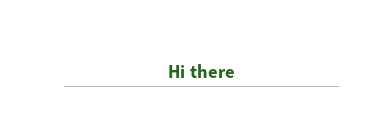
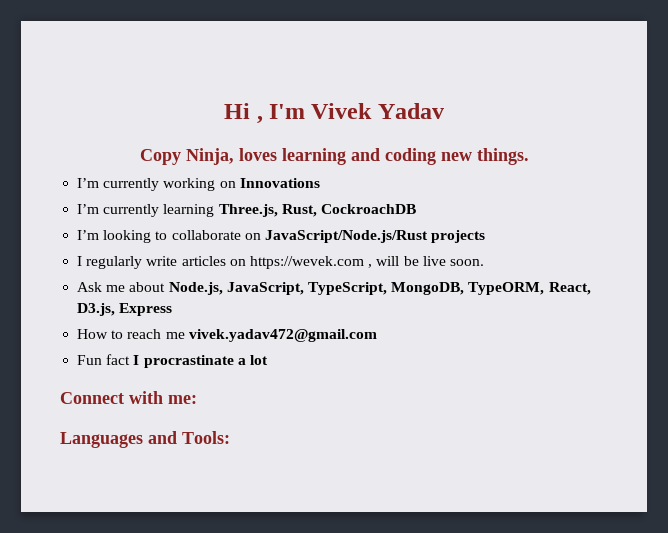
- Hi there
+ Hi , I'm Vivek Yadav
+ Copy Ninja, loves learning and coding new things.
+ I’m currently working on Innovations
+ I’m currently learning Three.js, Rust, CockroachDB
+ I’m looking to collaborate on JavaScript/Node.js/Rust projects
+ I regularly write articles on https://wevek.com , will be live soon.
+ Ask me about Node.js, JavaScript, TypeScript, MongoDB, TypeORM, React, D3.js, Express
+ How to reach me vivek.yadav472@gmail.com
+ Fun fact I procrastinate a lot
+ Connect with me:
+ Languages and Tools:

